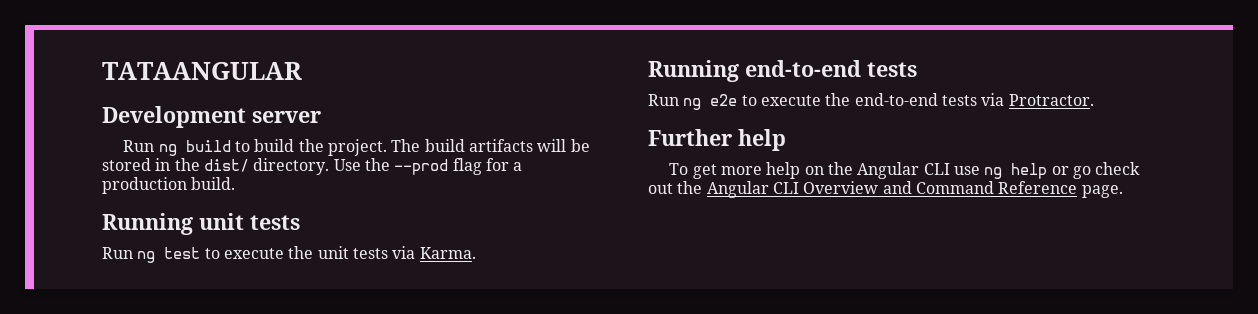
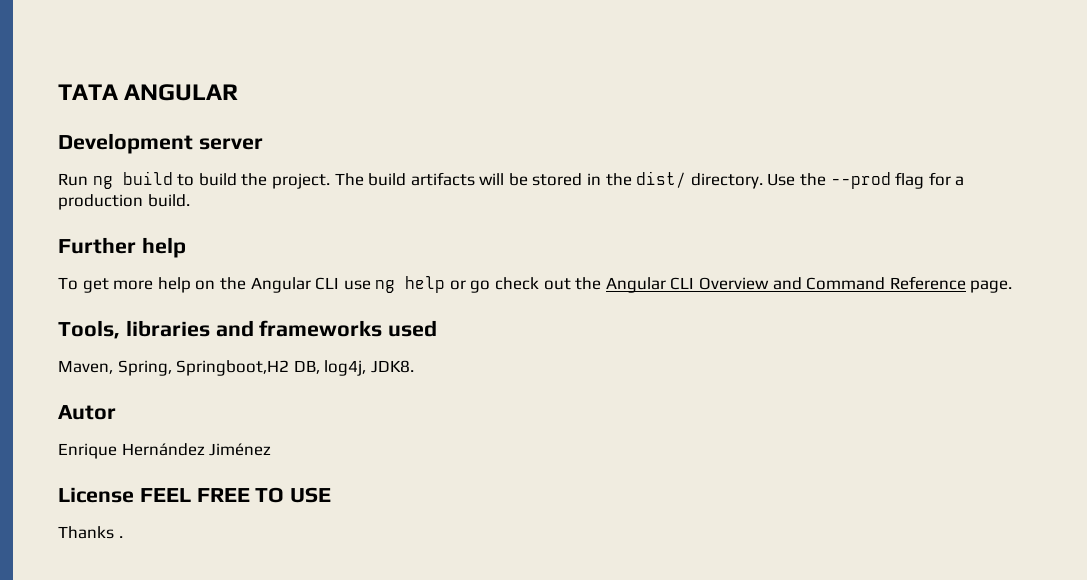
- TATAANGULAR
+ TATA ANGULAR
- Running unit tests
- Run ng test to execute the unit tests via Karma.
- Running end-to-end tests
- Run ng e2e to execute the end-to-end tests via Protractor.
+ Tools, libraries and frameworks used
+ Maven, Spring, Springboot,H2 DB, log4j, JDK8.
+ Autor
+ Enrique Hernández Jiménez
+ License FEEL FREE TO USE
+ Thanks .

